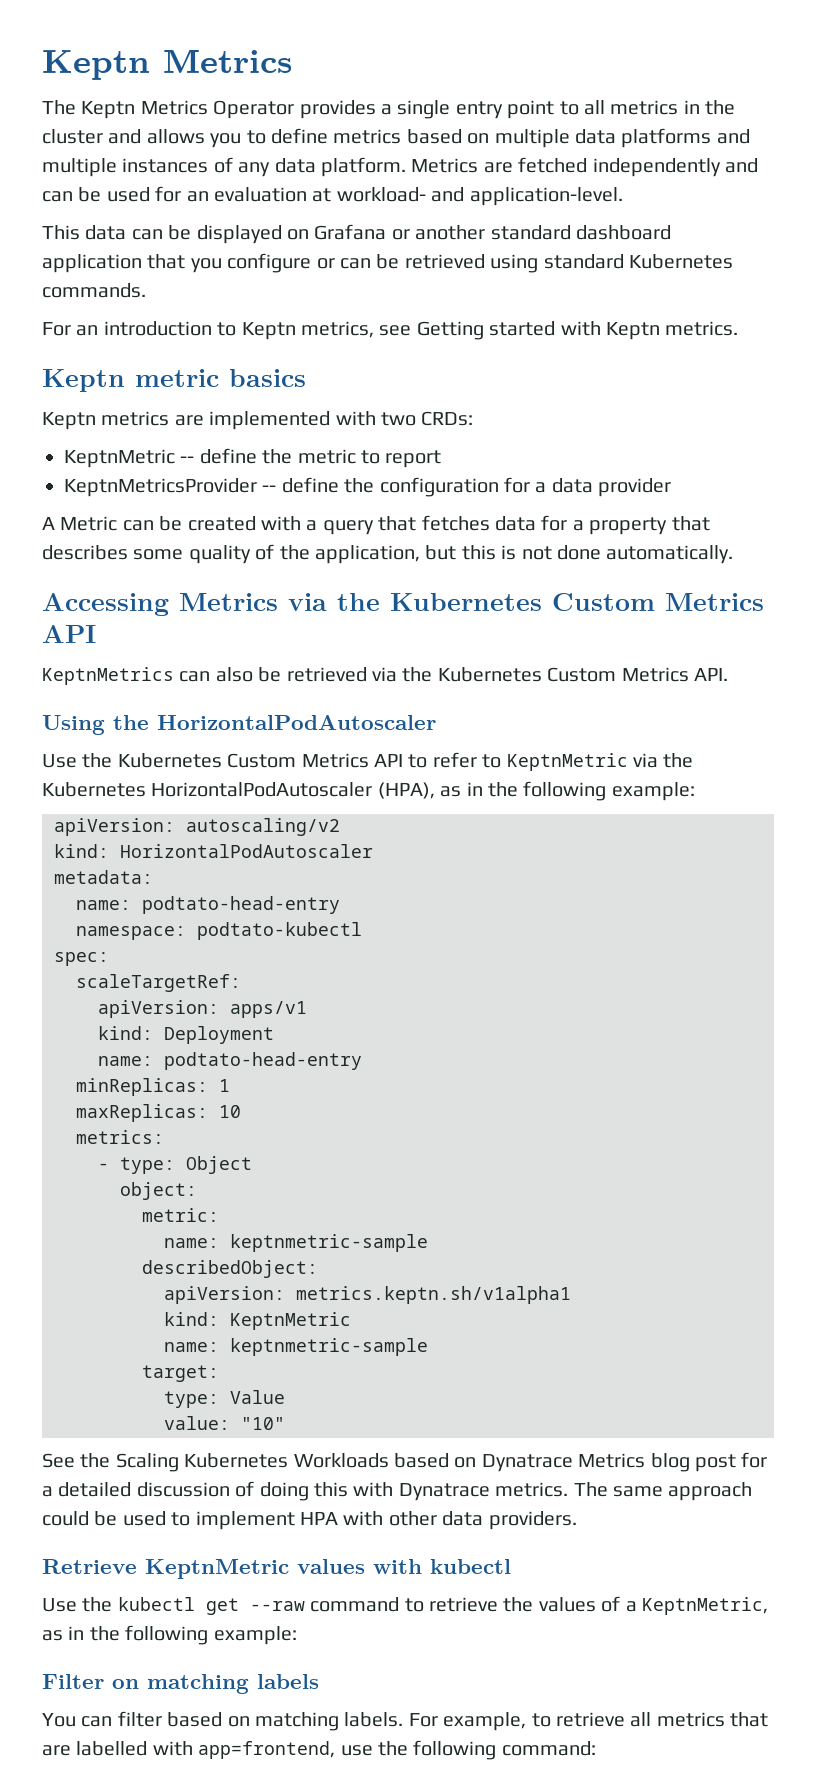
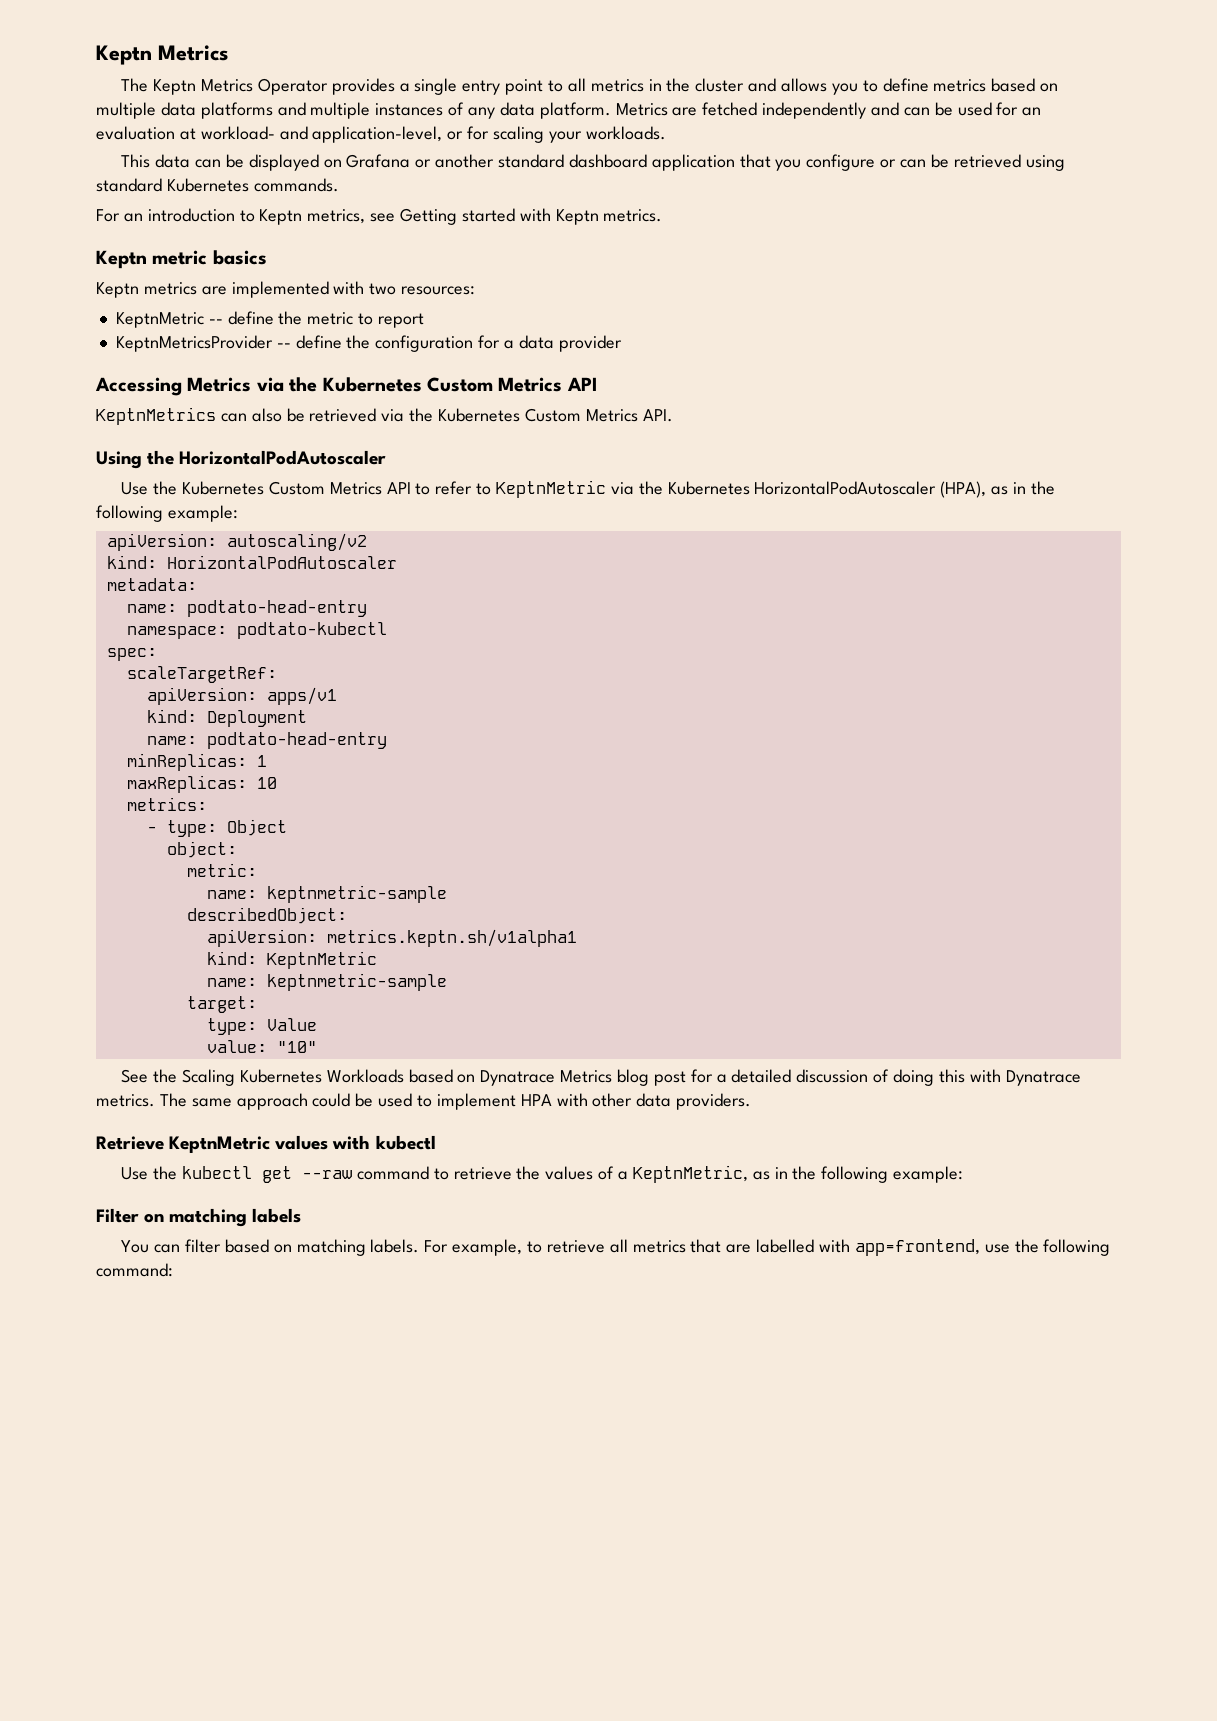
- Metrics are fetched independently and can be used for an evaluation at workload- and application-level.
+ Metrics are fetched independently and can be used for an evaluation at workload- and application-level, or for scaling your workloads.
- Keptn metrics are implemented with two CRDs:
+ Keptn metrics are implemented with two resources:
- A Metric can be created with a query that fetches data for a property that describes some quality of the application, but this is not done automatically.

